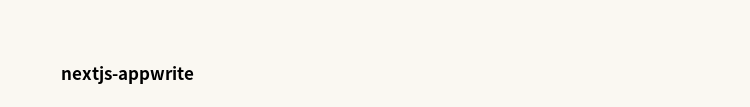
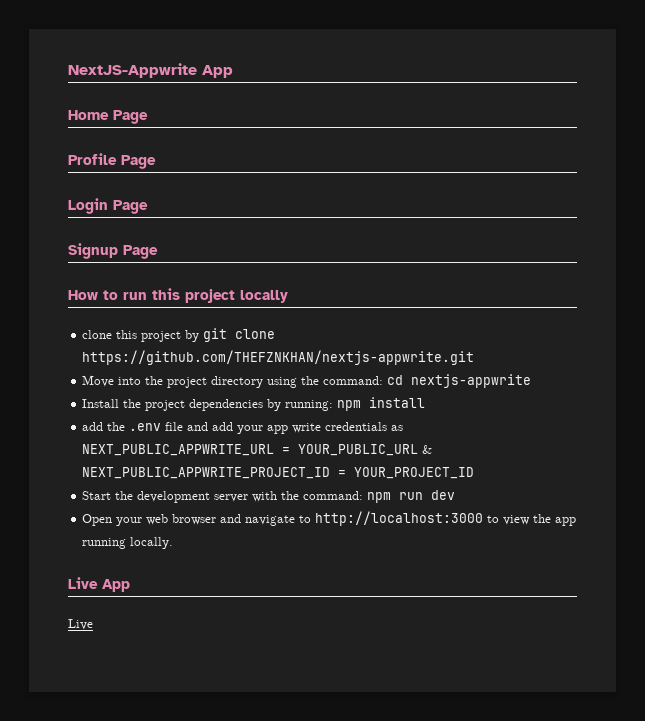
- nextjs-appwrite
+ NextJS-Appwrite App
+ Home Page
+ Profile Page
+ Login Page
+ Signup Page
+ How to run this project locally
+ clone this project by git clone https://github.com/THEFZNKHAN/nextjs-appwrite.git
+ Move into the project directory using the command: cd nextjs-appwrite
+ Install the project dependencies by running: npm install
+ add the .env file and add your app write credentials as NEXT_PUBLIC_APPWRITE_URL = YOUR_PUBLIC_URL & NEXT_PUBLIC_APPWRITE_PROJECT_ID = YOUR_PROJECT_ID
+ Start the development server with the command: npm run dev
+ Open your web browser and navigate to http://localhost:3000 to view the app running locally.
+ Live App
+ Live

